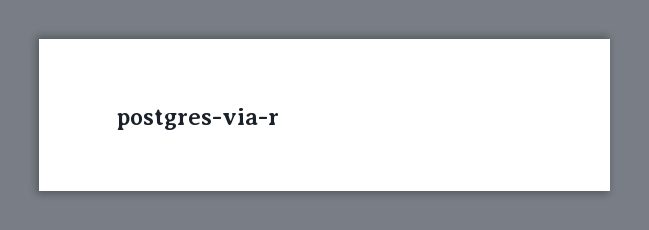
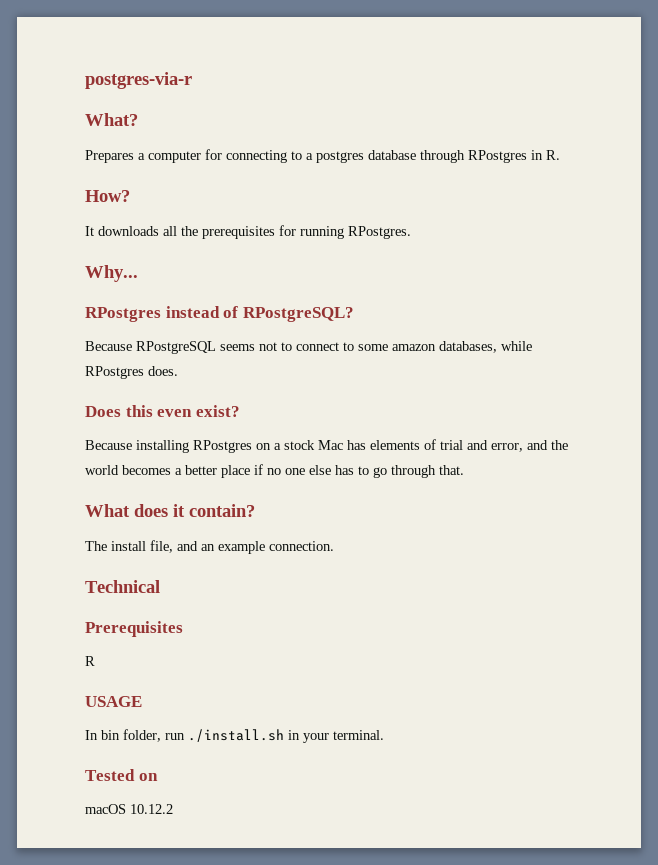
+ What?
+ Prepares a computer for connecting to a postgres database through RPostgres in R.
+ How?
+ It downloads all the prerequisites for running RPostgres.
+ Why...
+ RPostgres instead of RPostgreSQL?
+ Because RPostgreSQL seems not to connect to some amazon databases, while RPostgres does.
+ Does this even exist?
+ Because installing RPostgres on a stock Mac has elements of trial and error, and the world becomes a better place if no one else has to go through that.
+ What does it contain?
+ The install file, and an example connection.
+ Technical
+ Prerequisites
+ R
+ USAGE
+ In bin folder, run ./install.sh in your terminal.
+ Tested on
+ macOS 10.12.2

